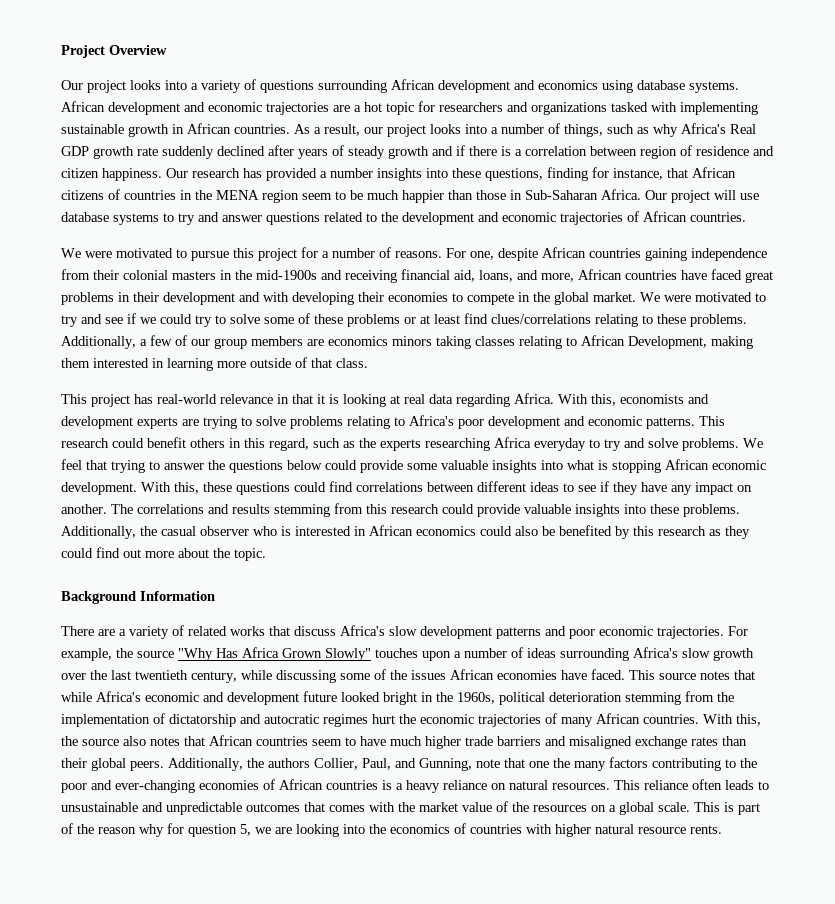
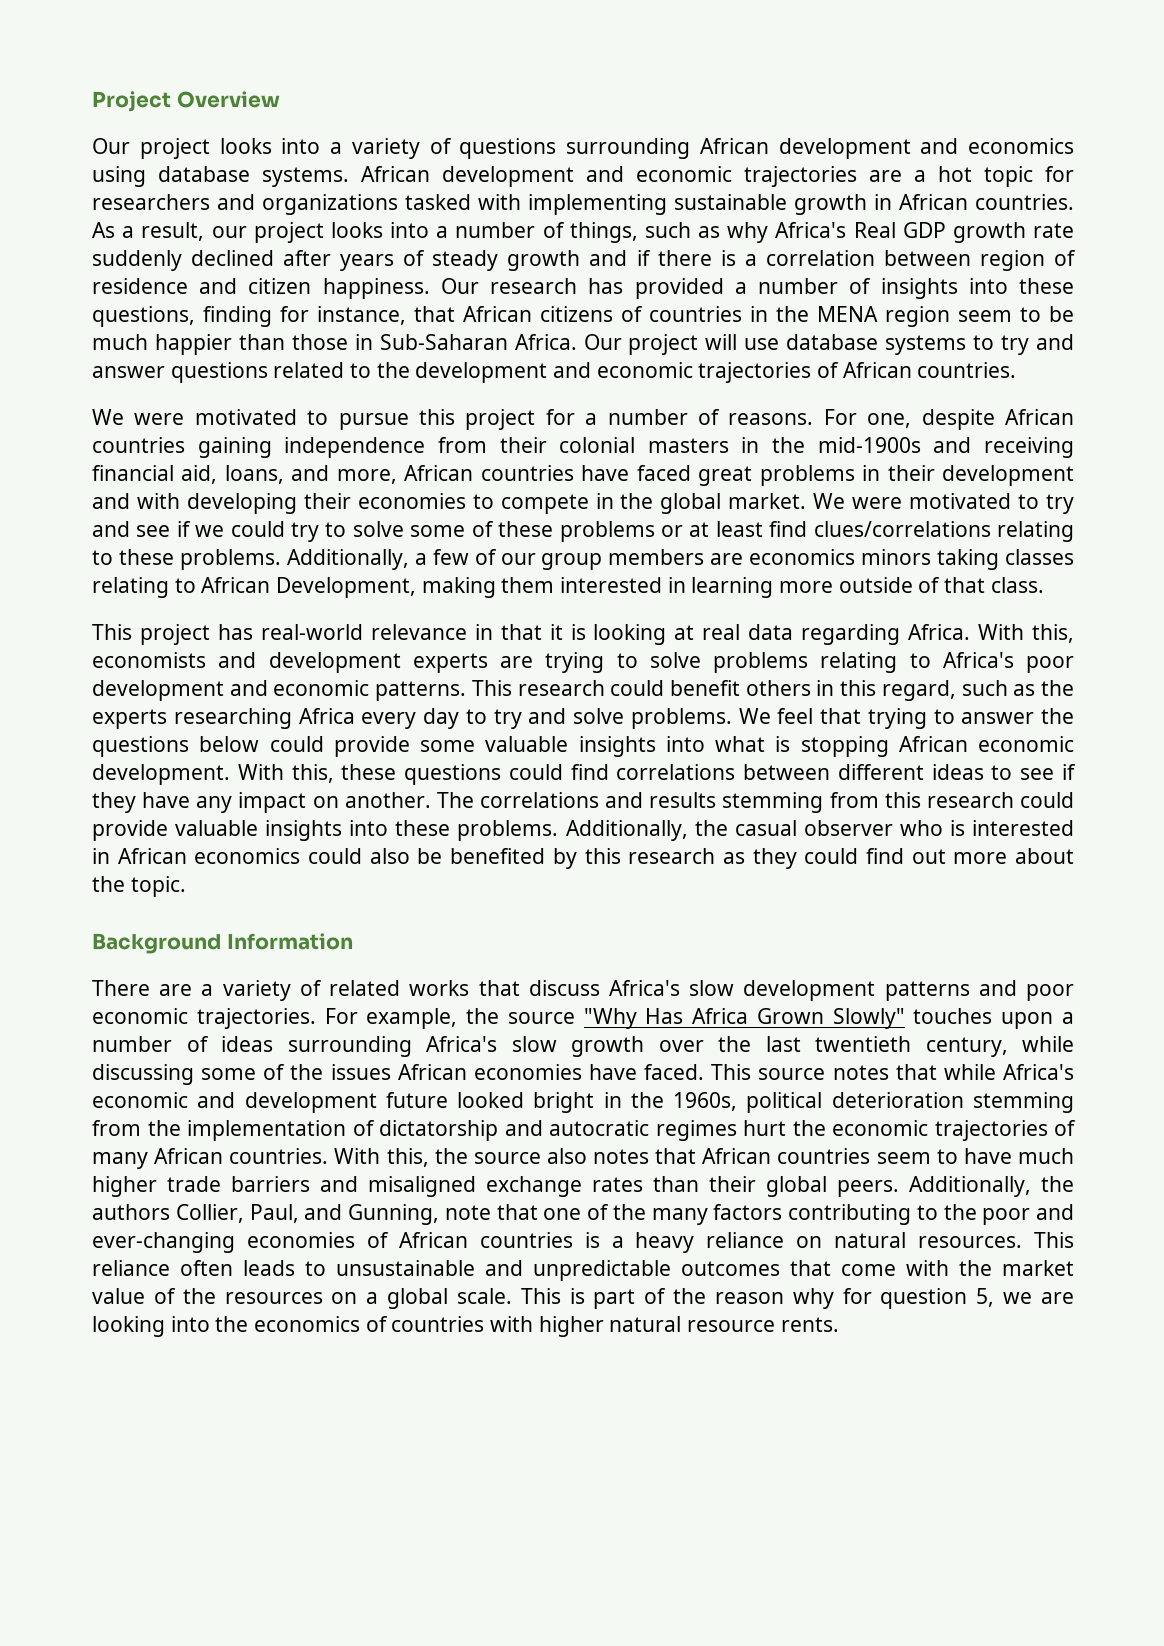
- Our research has provided a number insights into these questions, finding for instance, that African citizens of countries in the MENA region seem to be much happier than those in Sub-Saharan Africa.
+ Our research has provided a number of insights into these questions, finding for instance, that African citizens of countries in the MENA region seem to be much happier than those in Sub-Saharan Africa.
- This research could benefit others in this regard, such as the experts researching Africa everyday to try and solve problems.
+ This research could benefit others in this regard, such as the experts researching Africa every day to try and solve problems.
- Additionally, the authors Collier, Paul, and Gunning, note that one the many factors contributing to the poor and ever-changing economies of African countries is a heavy reliance on natural resources.
+ Additionally, the authors Collier, Paul, and Gunning, note that one of the many factors contributing to the poor and ever-changing economies of African countries is a heavy reliance on natural resources.
- This reliance often leads to unsustainable and unpredictable outcomes that comes with the market value of the resources on a global scale.
+ This reliance often leads to unsustainable and unpredictable outcomes that come with the market value of the resources on a global scale.

